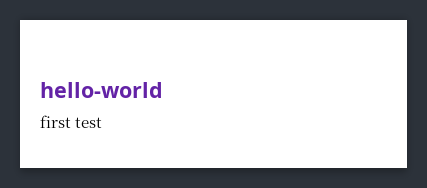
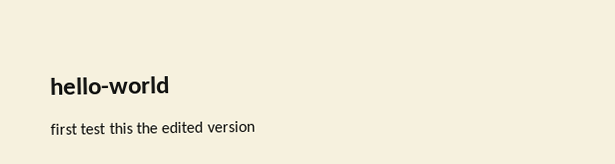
- first test
+ first test this the edited version

